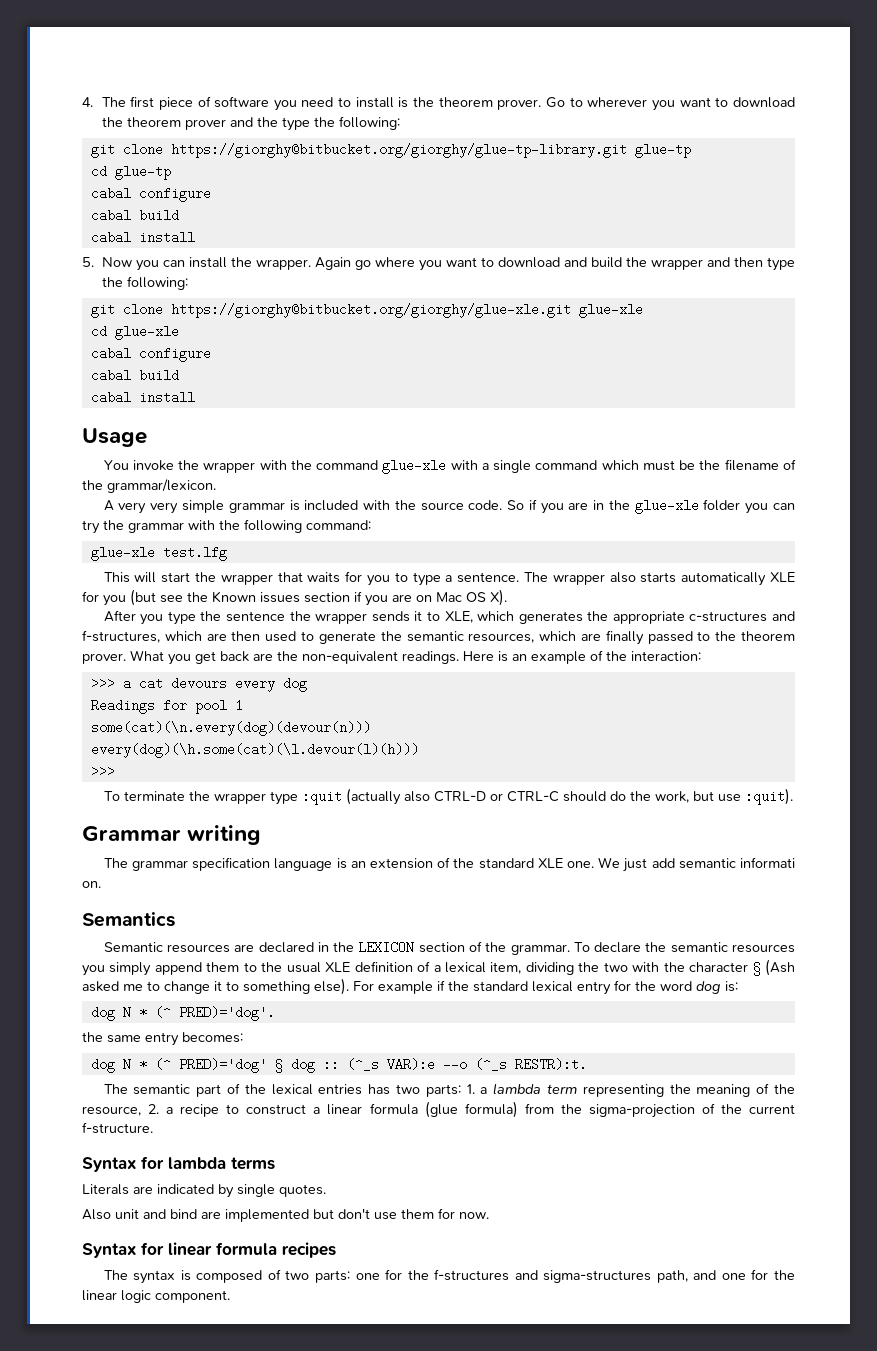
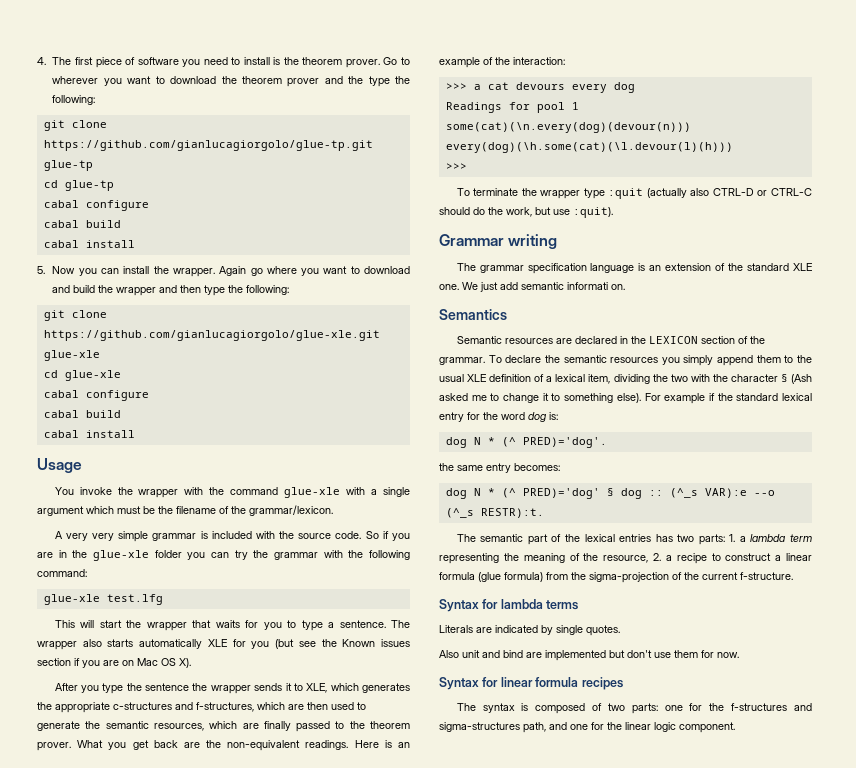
- git clone https://giorghy@bitbucket.org/giorghy/glue-tp-library.git glue-tp
+ git clone https://github.com/gianlucagiorgolo/glue-tp.git glue-tp
- git clone https://giorghy@bitbucket.org/giorghy/glue-xle.git glue-xle
+ git clone https://github.com/gianlucagiorgolo/glue-xle.git glue-xle
- You invoke the wrapper with the command glue-xle with a single command which must be the filename of the grammar/lexicon.
+ You invoke the wrapper with the command glue-xle with a single argument which must be the filename of the grammar/lexicon.

